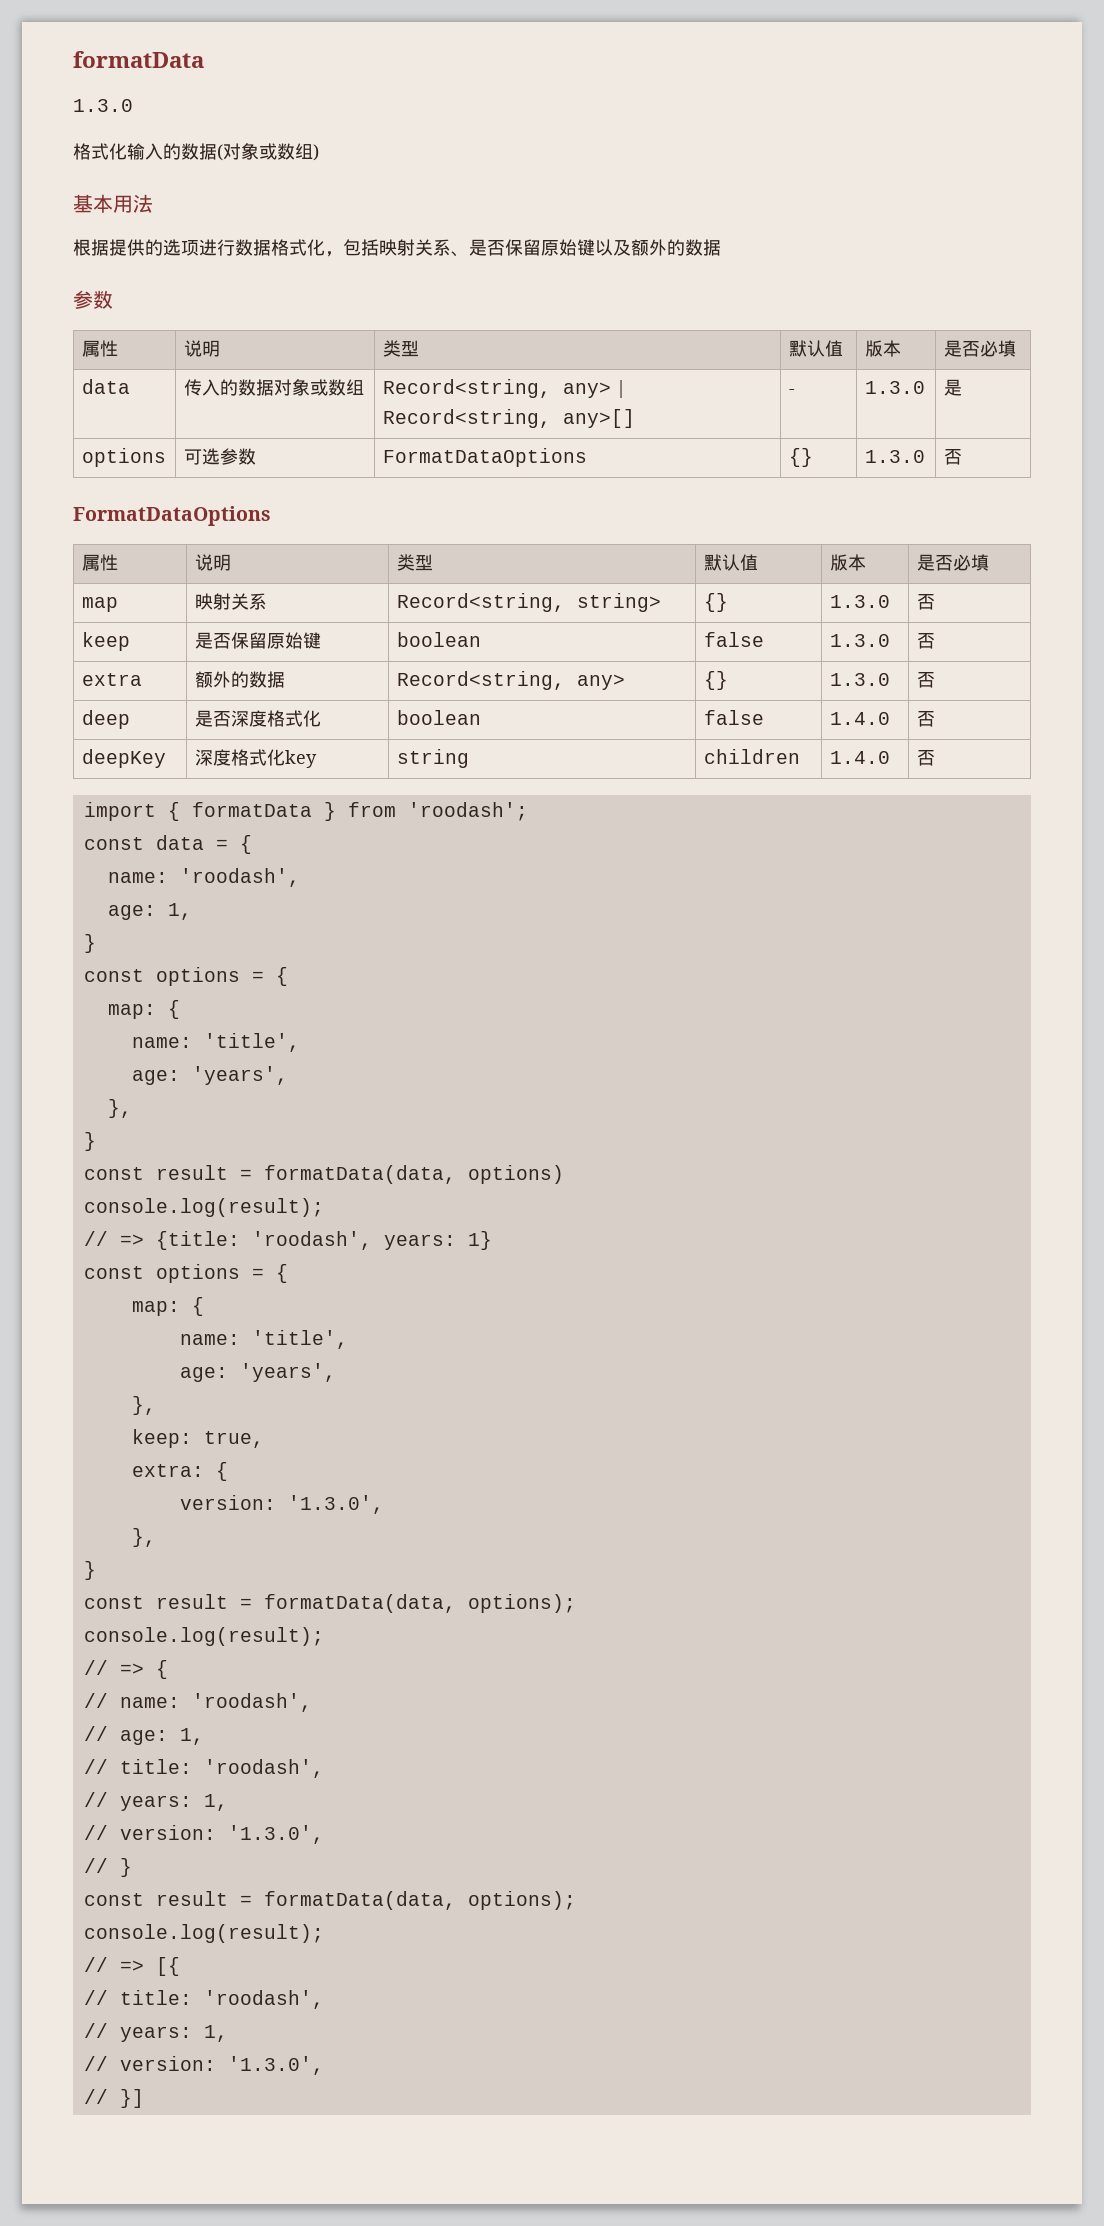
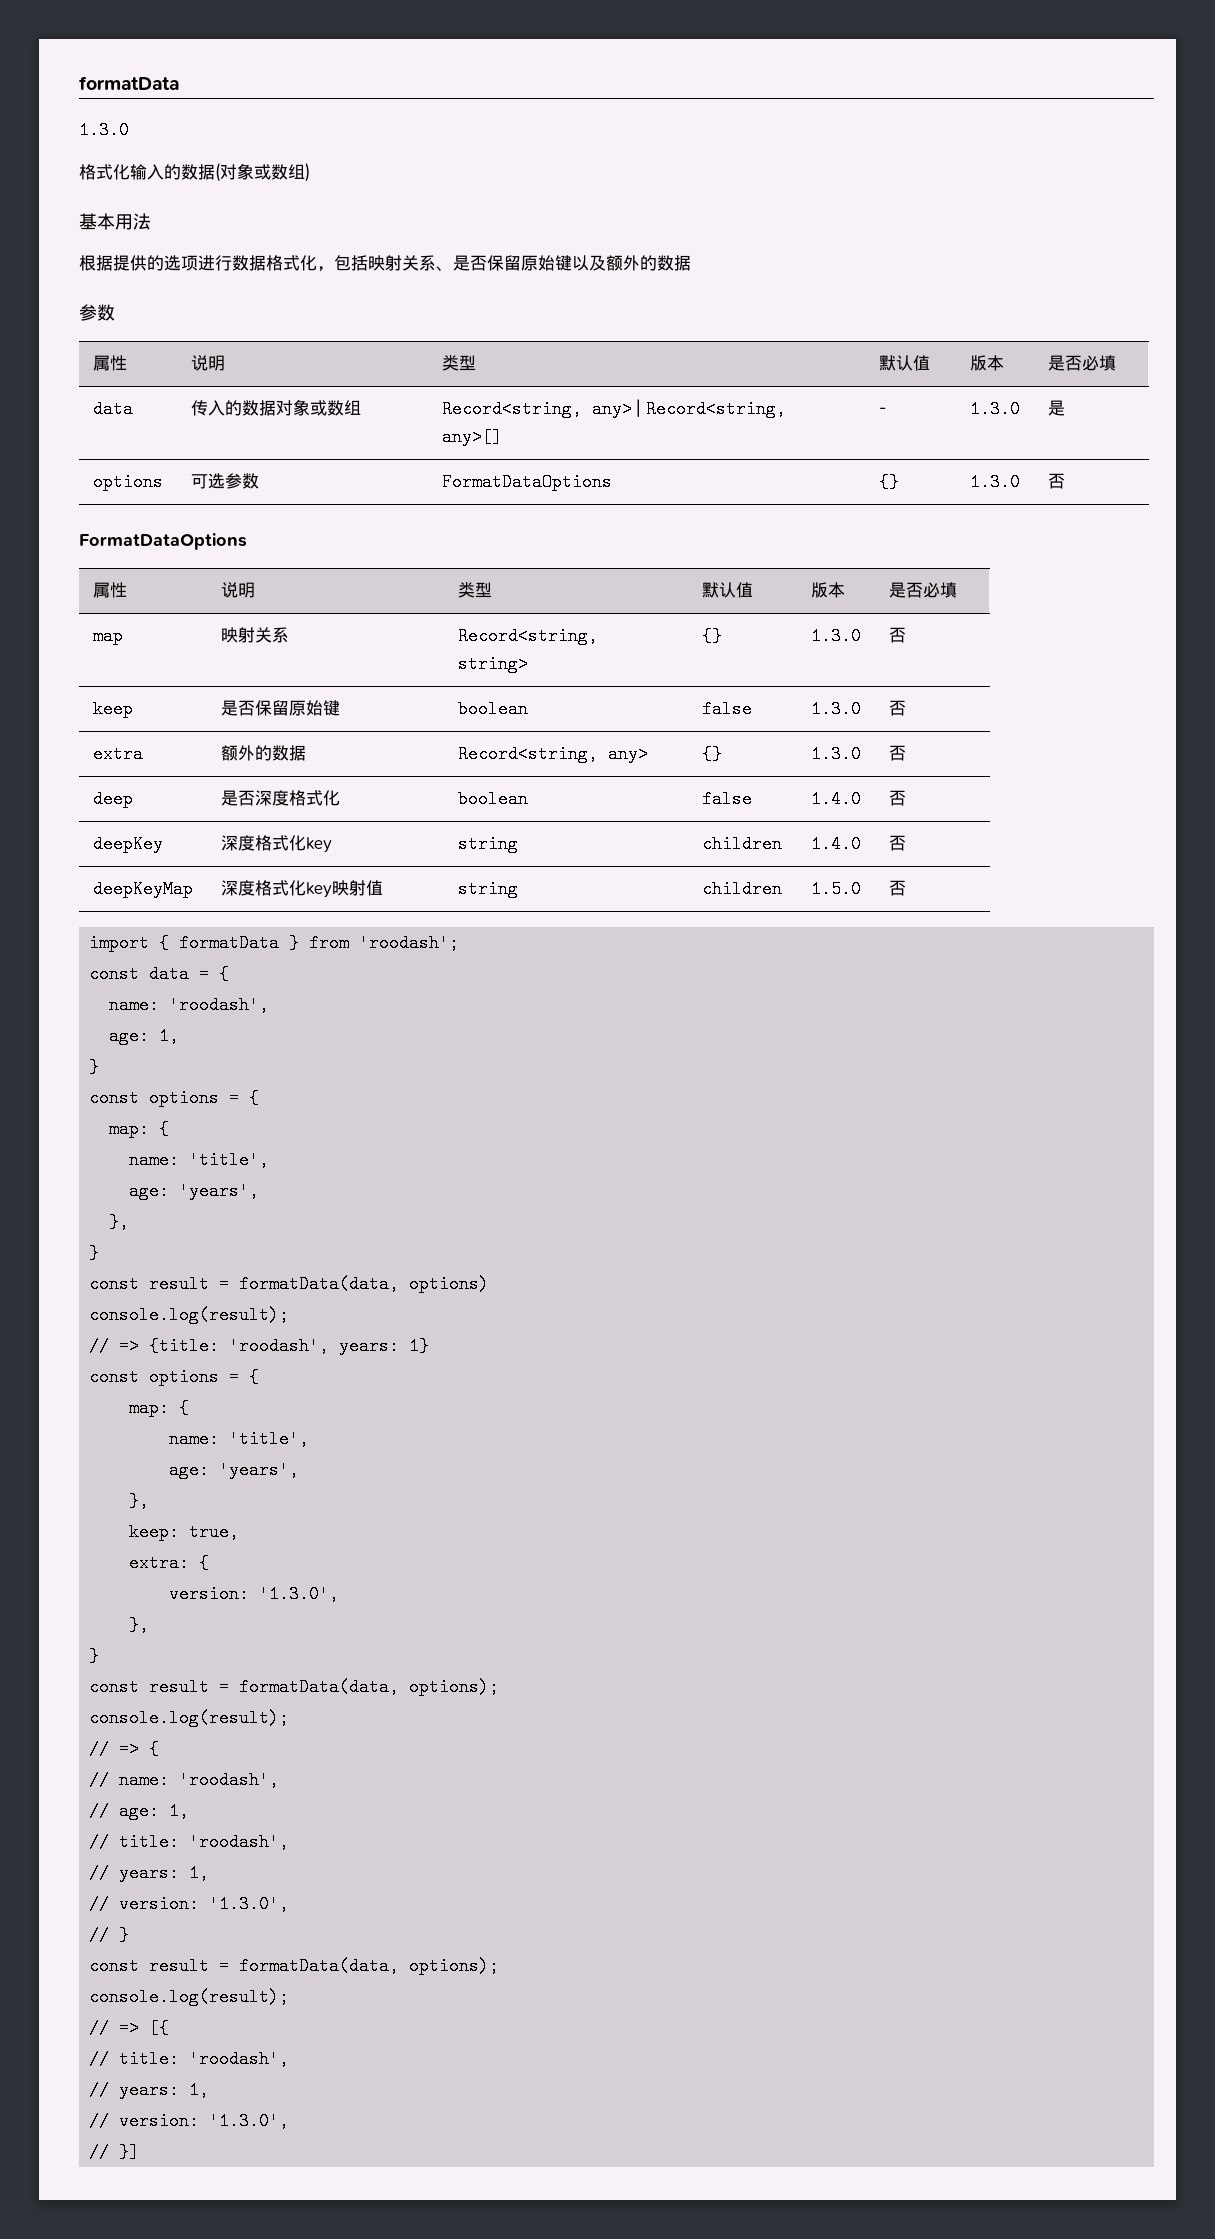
+ deepKeyMap | 深度格式化key映射值 | string | children | 1.5.0 | 否

